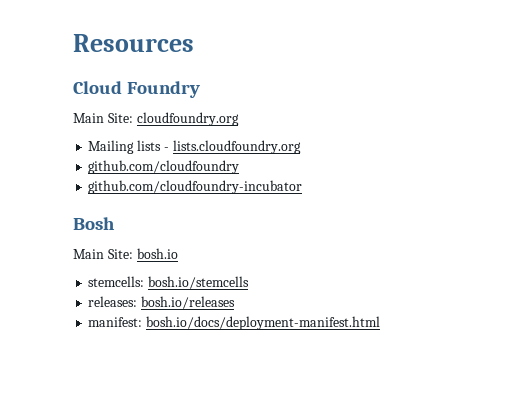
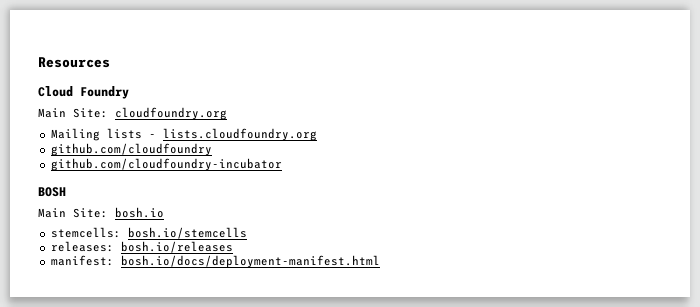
- Bosh
+ BOSH

